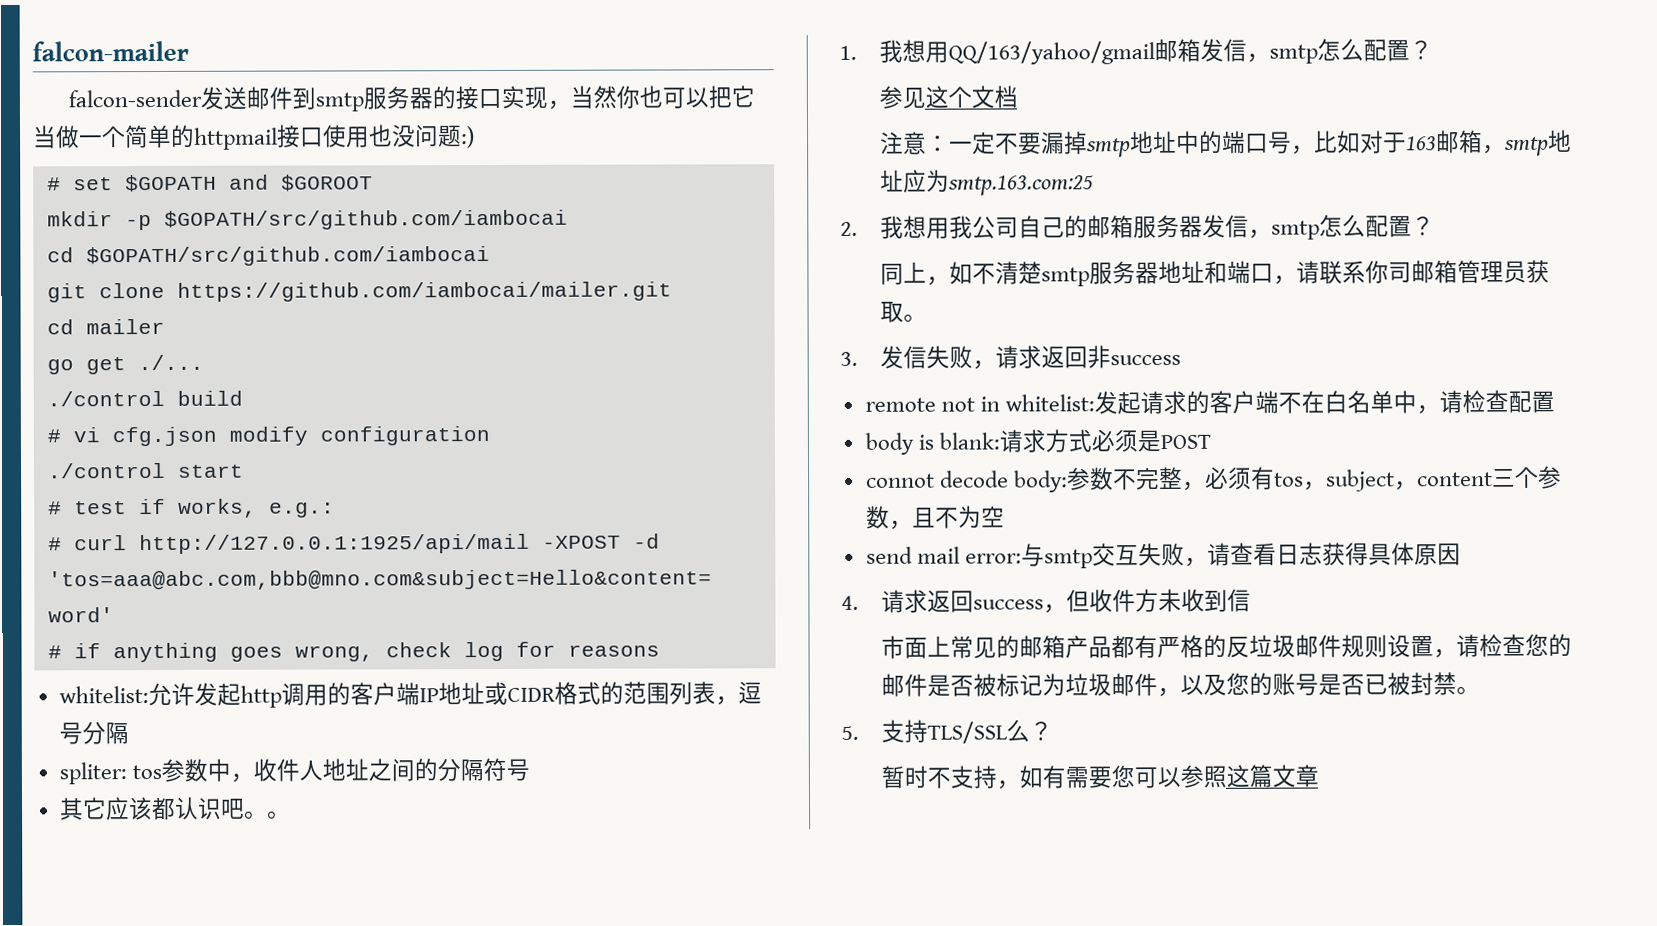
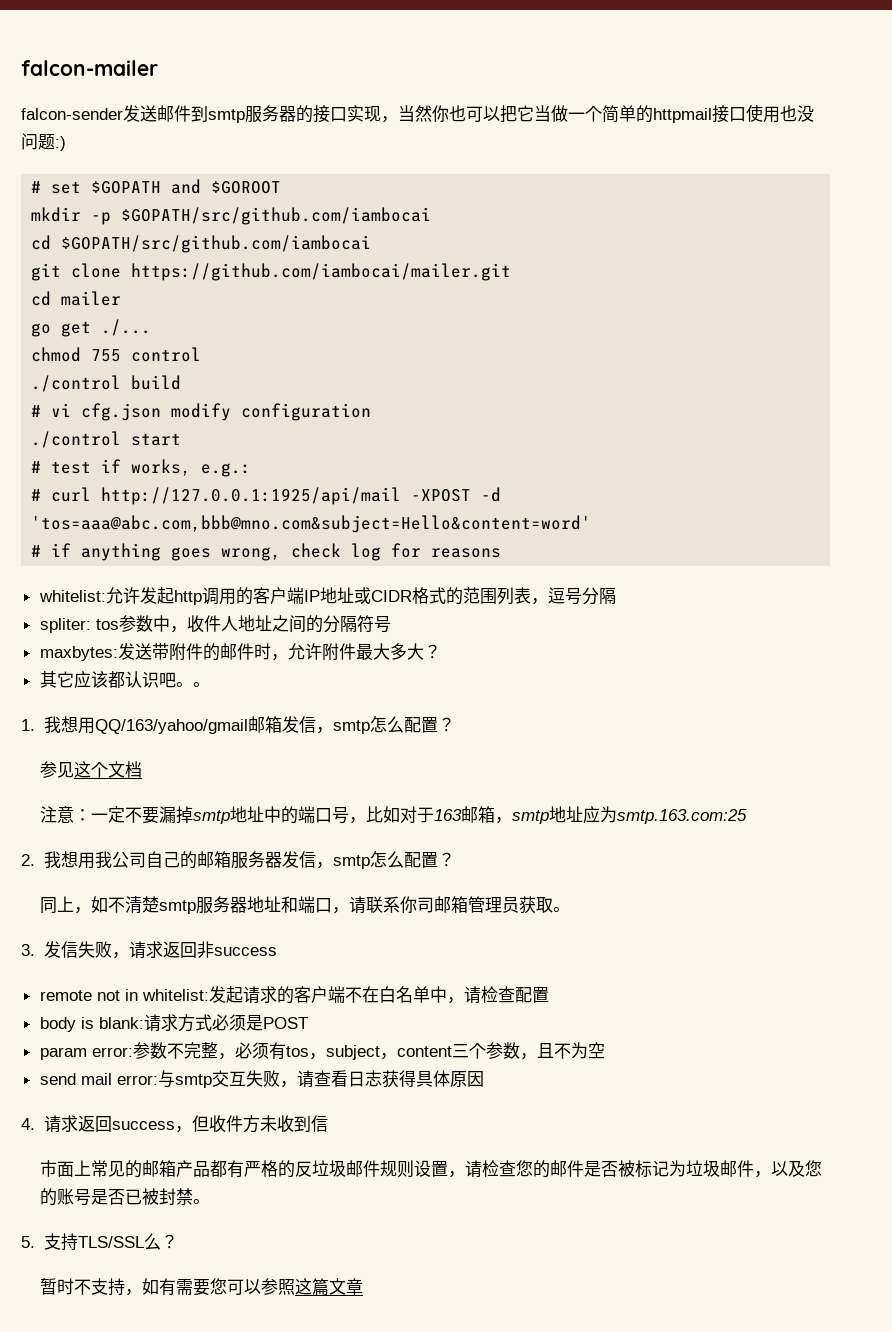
+ chmod 755 control
+ maxbytes:发送带附件的邮件时，允许附件最大多大？
- connot decode body:参数不完整，必须有tos，subject，content三个参数，且不为空
+ param error:参数不完整，必须有tos，subject，content三个参数，且不为空

